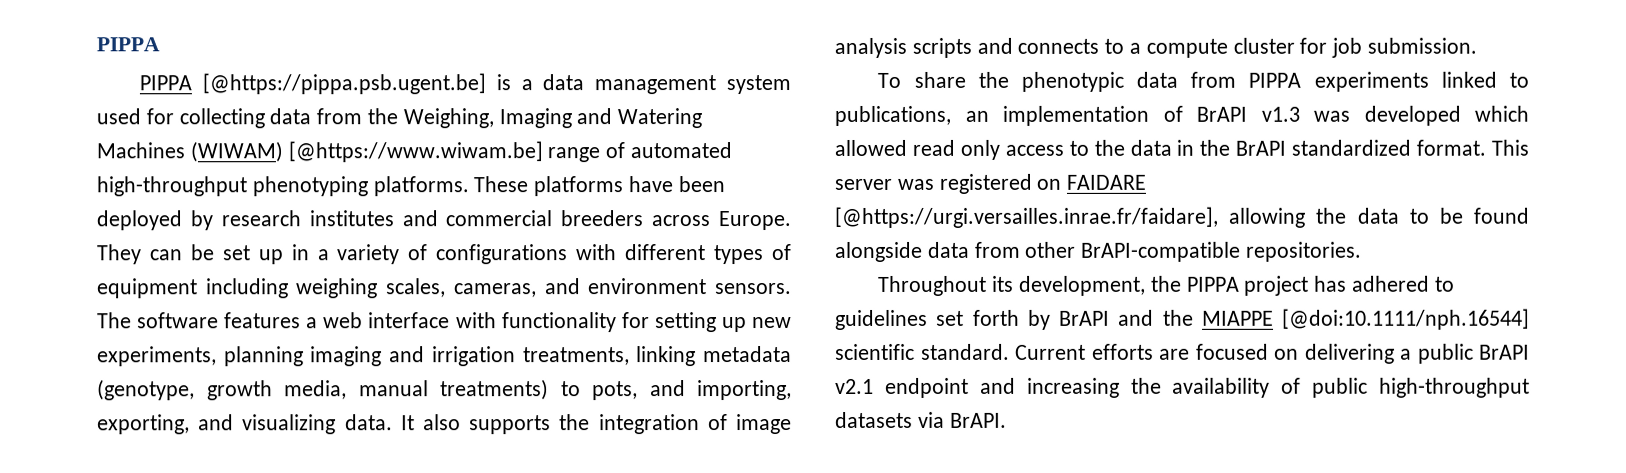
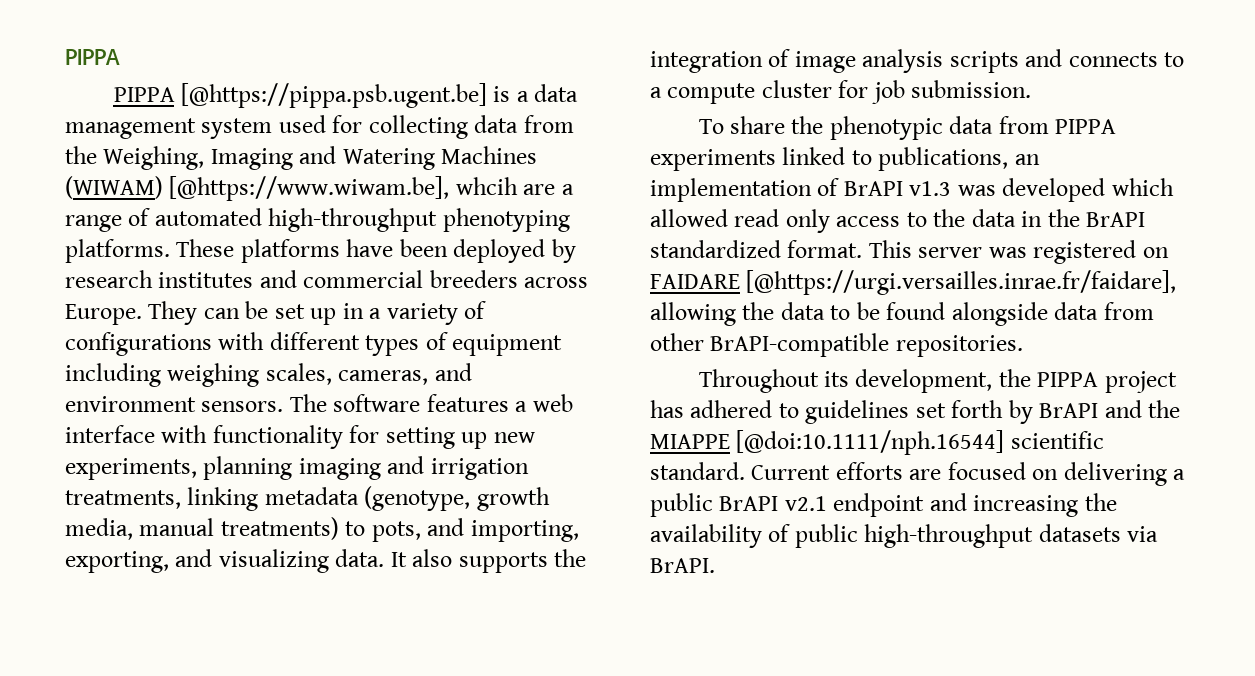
- PIPPA [@https://pippa.psb.ugent.be] is a data management system used for collecting data from the Weighing, Imaging and Watering Machines (WIWAM) [@https://www.wiwam.be] range of automated high-throughput phenotyping platforms.
+ PIPPA [@https://pippa.psb.ugent.be] is a data management system used for collecting data from the Weighing, Imaging and Watering Machines (WIWAM) [@https://www.wiwam.be], whcih are a range of automated high-throughput phenotyping platforms.

